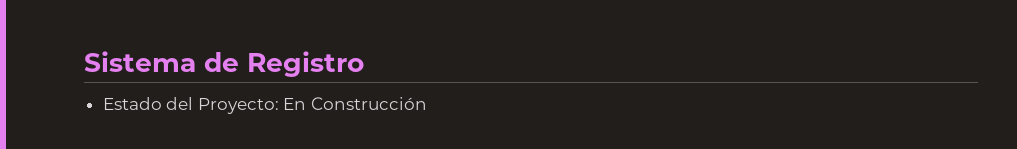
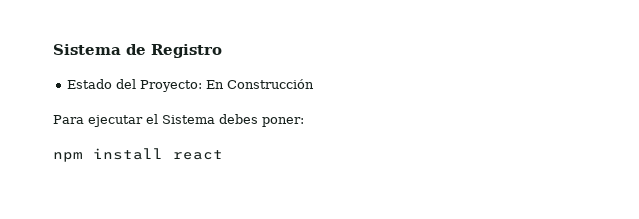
+ Para ejecutar el Sistema debes poner:
+ npm install react

